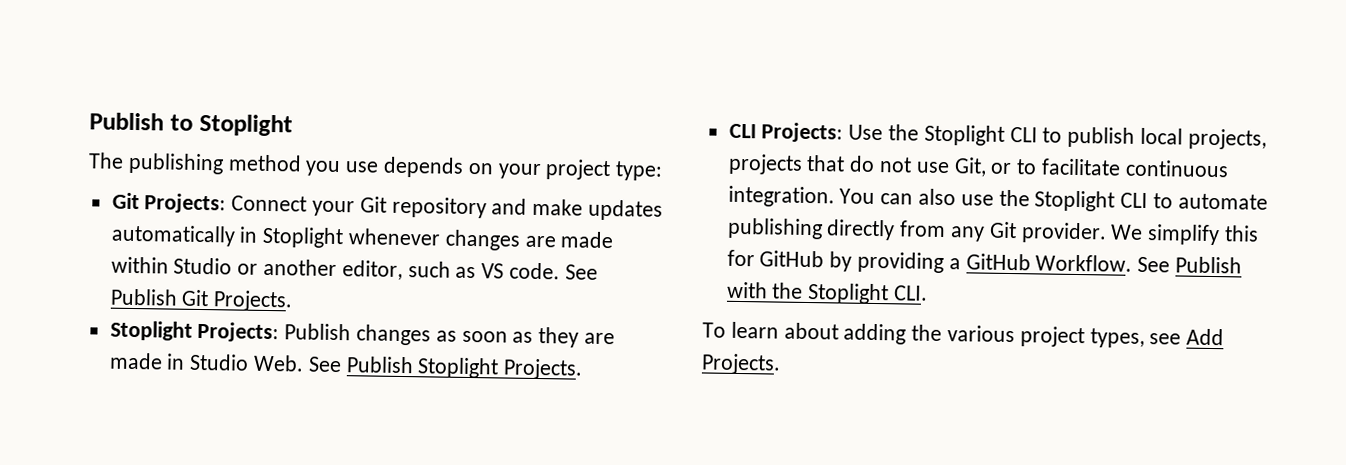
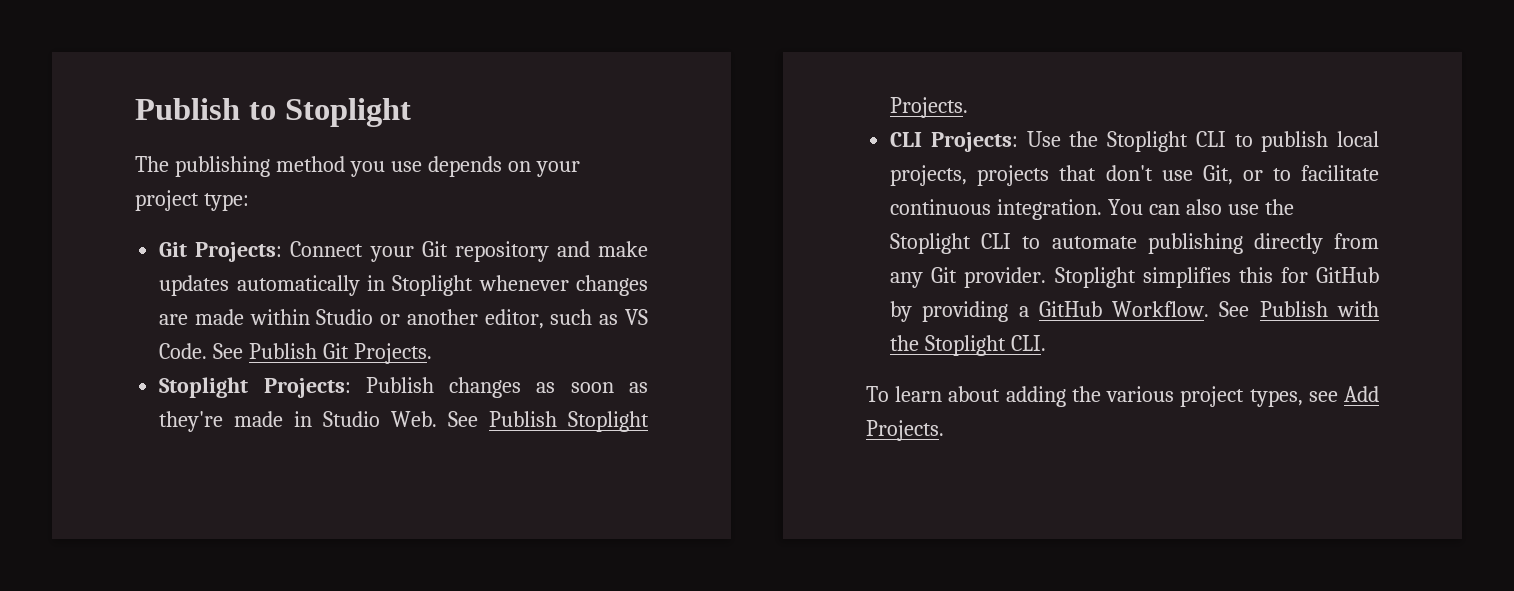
- Git Projects: Connect your Git repository and make updates automatically in Stoplight whenever changes are made within Studio or another editor, such as VS code.
+ Git Projects: Connect your Git repository and make updates automatically in Stoplight whenever changes are made within Studio or another editor, such as VS Code.
- Stoplight Projects: Publish changes as soon as they are made in Studio Web. See Publish Stoplight Projects.
+ Stoplight Projects: Publish changes as soon as they're made in Studio Web. See Publish Stoplight Projects.
- CLI Projects: Use the Stoplight CLI to publish local projects, projects that do not use Git, or to facilitate continuous integration.
+ CLI Projects: Use the Stoplight CLI to publish local projects, projects that don't use Git, or to facilitate continuous integration.
- We simplify this for GitHub by providing a GitHub Workflow.
+ Stoplight simplifies this for GitHub by providing a GitHub Workflow.

